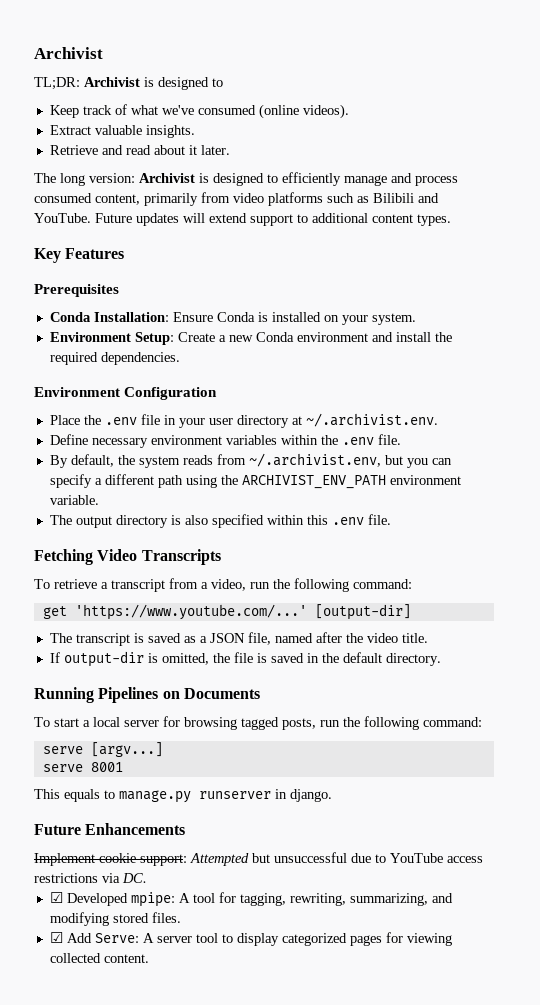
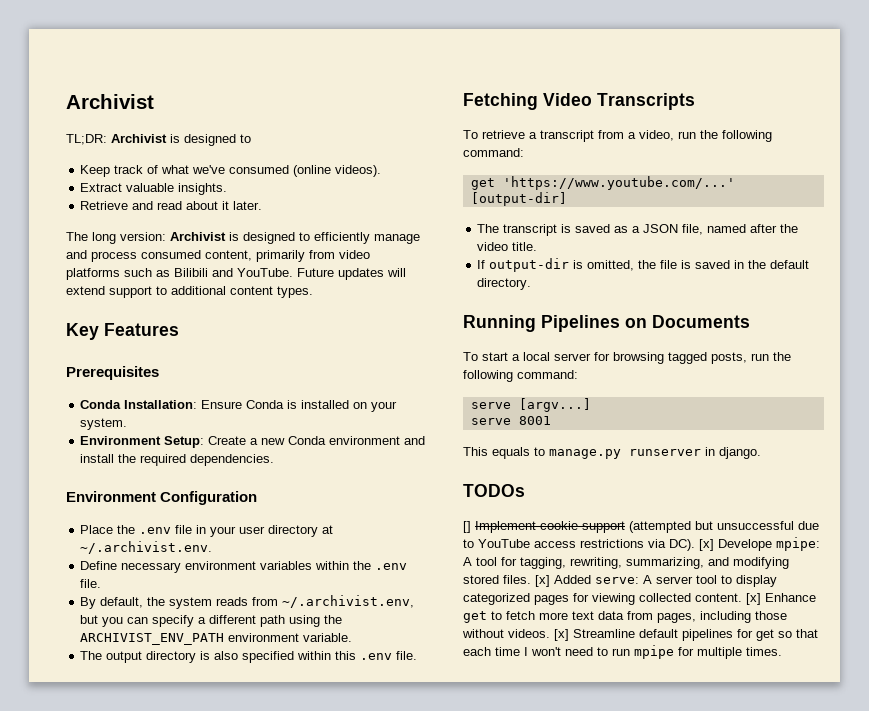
- Future Enhancements
- Implement cookie support: Attempted but unsuccessful due to YouTube access restrictions via DC.
- ☑ Developed mpipe: A tool for tagging, rewriting, summarizing, and modifying stored files.
- ☑ Add Serve: A server tool to display categorized pages for viewing collected content.
+ TODOs
+ [] Implement cookie support (attempted but unsuccessful due to YouTube access restrictions via DC). [x] Develope mpipe: A tool for tagging, rewriting, summarizing, and modifying stored files. [x] Added serve: A server tool to display categorized pages for viewing collected content.
+ [x] Enhance get to fetch more text data from pages, including those without videos. [x] Streamline default pipelines for get so that each time I won't need to run mpipe for multiple times.

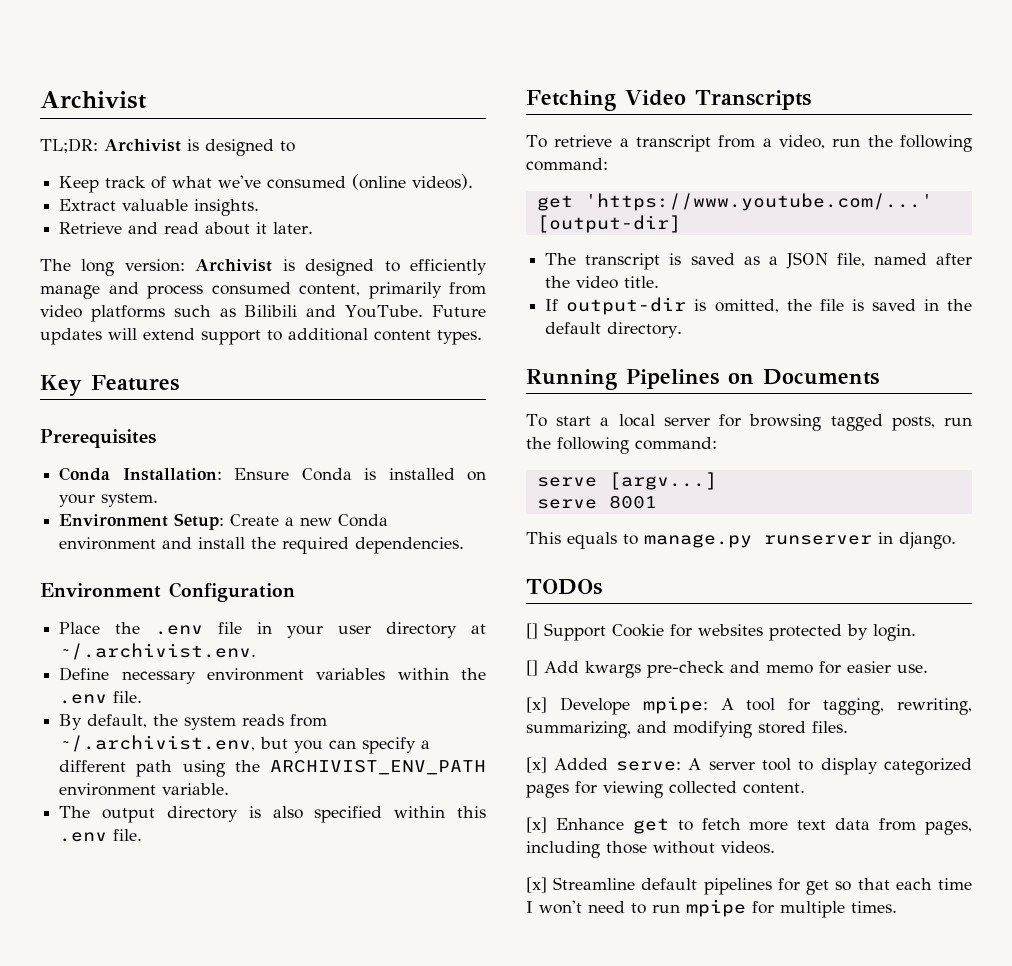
- [] Implement cookie support (attempted but unsuccessful due to YouTube access restrictions via DC). [x] Develope mpipe:
+ [] Support Cookie for websites protected by login.
+ [] Add kwargs pre-check and memo for easier use.
+ [x] Develope mpipe:
- A tool for tagging, rewriting, summarizing, and modifying stored files. [x] Added serve:
+ A tool for tagging, rewriting, summarizing, and modifying stored files.
+ [x] Added serve:
- A server tool to display categorized pages for viewing collected content. [x] Enhance get to fetch more text data from pages, including those without videos. [x] Streamline default pipelines for get so that each time I won't need to run mpipe for multiple times.
+ A server tool to display categorized pages for viewing collected content.
+ [x] Enhance get to fetch more text data from pages, including those without videos.
+ [x] Streamline default pipelines for get so that each time I won't need to run mpipe for multiple times.

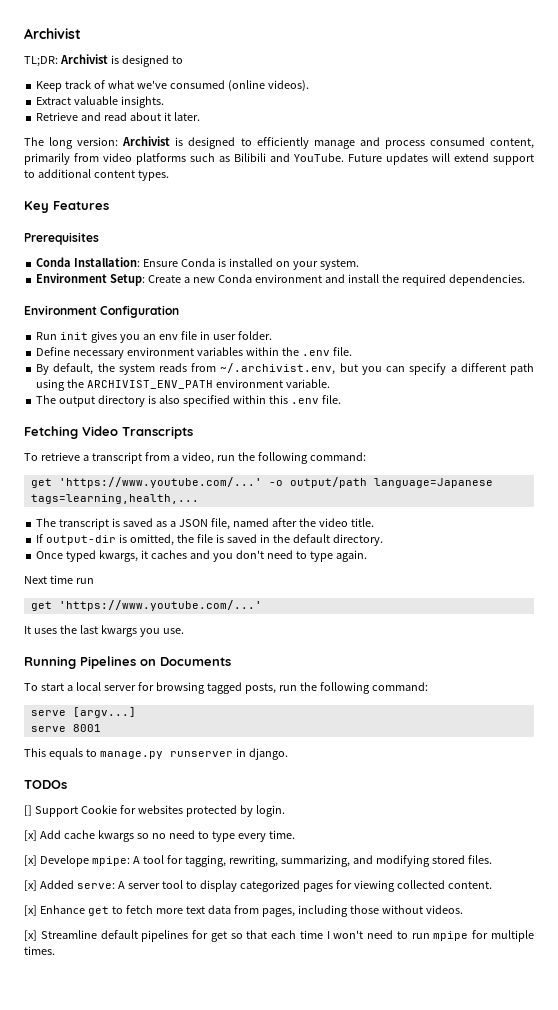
- Place the .env file in your user directory at ~/.archivist.env.
+ Run init gives you an env file in user folder.
- [output-dir]
+ -o output/path language=Japanese tags=learning,health,...
+ Once typed kwargs, it caches and you don't need to type again.
+ Next time run
+ get 'https://www.youtube.com/...'
+ It uses the last kwargs you use.
- [] Add kwargs pre-check and memo for easier use.
+ [x] Add cache kwargs so no need to type every time.

